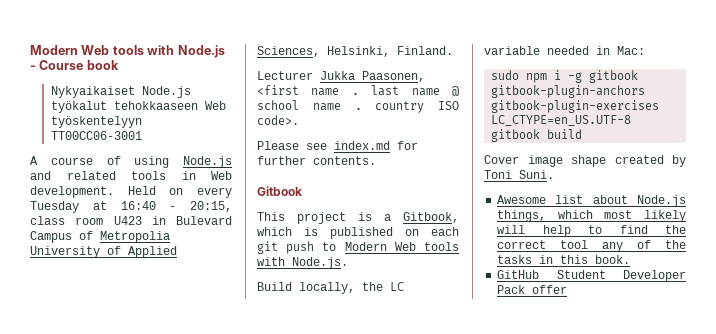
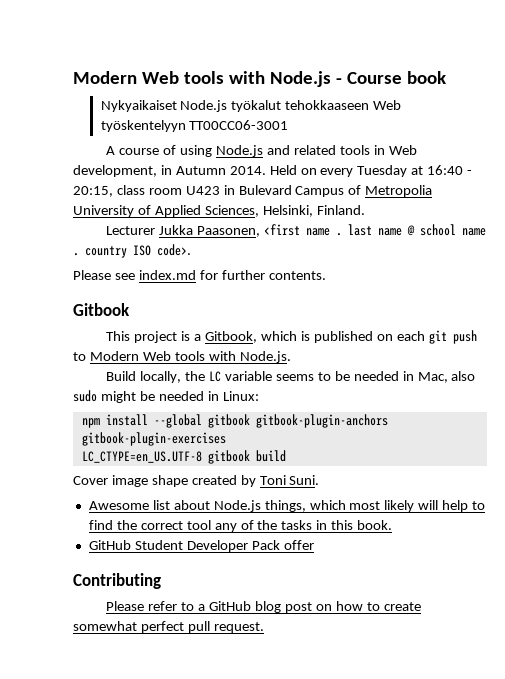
- A course of using Node.js and related tools in Web development.
+ A course of using Node.js and related tools in Web development, in Autumn 2014.
- Build locally, the LC variable needed in Mac:
- sudo npm i -g gitbook gitbook-plugin-anchors gitbook-plugin-exercises
+ Build locally, the LC variable seems to be needed in Mac, also sudo might be needed in Linux:
+ npm install --global gitbook gitbook-plugin-anchors gitbook-plugin-exercises
+ Contributing
+ Please refer to a GitHub blog post on how to create somewhat perfect pull request.

